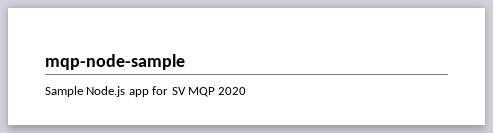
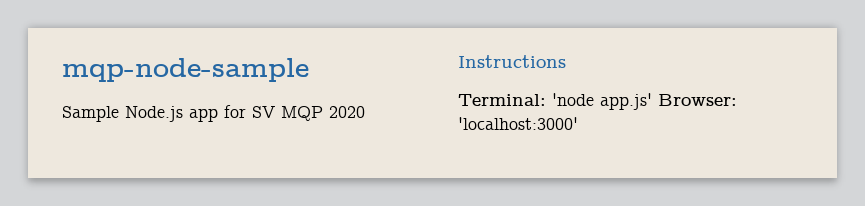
+ Instructions
+ Terminal: 'node app.js' Browser: 'localhost:3000'

